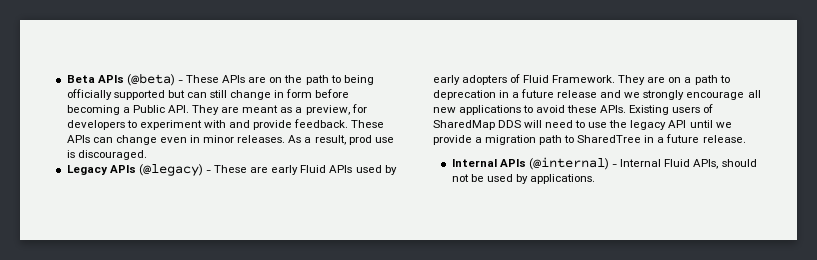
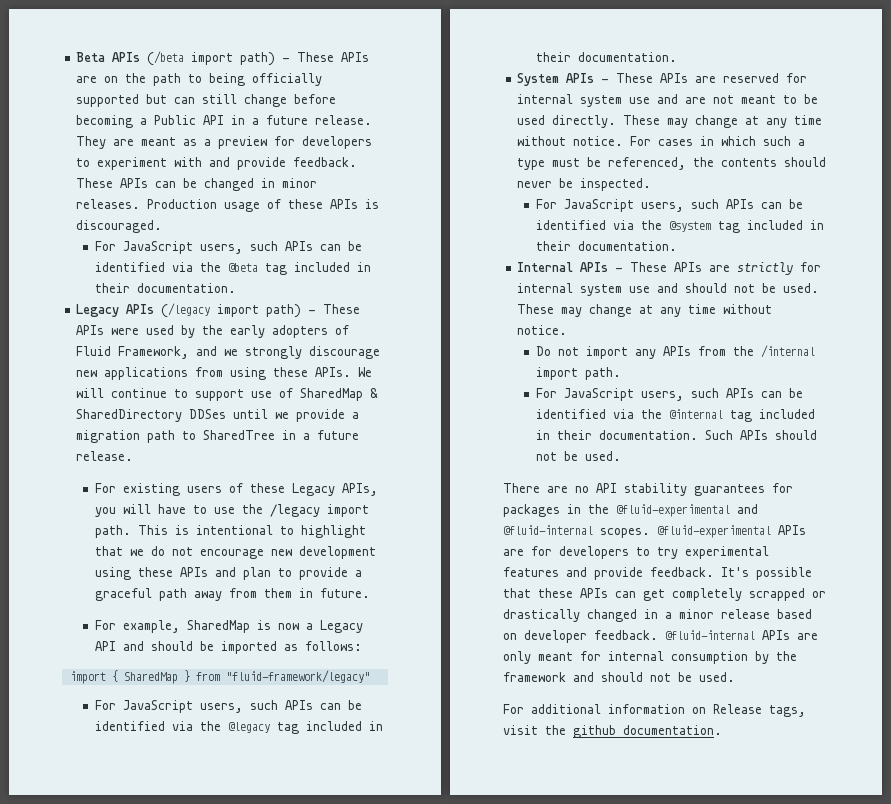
- Beta APIs (@beta) - These APIs are on the path to being officially supported but can still change in form before becoming a Public API. They are meant as a preview, for developers to experiment with and provide feedback.
+ Beta APIs (/beta import path) - These APIs are on the path to being officially supported but can still change before becoming a Public API in a future release. They are meant as a preview for developers to experiment with and provide feedback.
- These APIs can change even in minor releases.
+ These APIs can be changed in minor releases.
- As a result, prod use is discouraged.
- Legacy APIs (@legacy) - These are early Fluid APIs used by early adopters of Fluid Framework. They are on a path to deprecation in a future release and we strongly encourage all new applications to avoid these APIs. Existing users of SharedMap DDS will need to use the legacy API until we provide a migration path to SharedTree in a future release.
+ Production usage of these APIs is discouraged.
+ For JavaScript users, such APIs can be identified via the @beta tag included in their documentation.
+ Legacy APIs (/legacy import path) - These APIs were used by the early adopters of Fluid Framework, and we strongly discourage new applications from using these APIs. We will continue to support use of SharedMap & SharedDirectory DDSes until we provide a migration path to SharedTree in a future release.
- Internal APIs (@internal) - Internal Fluid APIs, should not be used by applications.
+ For existing users of these Legacy APIs, you will have to use the /legacy import path. This is intentional to highlight that we do not encourage new development using these APIs and plan to provide a graceful path away from them in future.
+ For example, SharedMap is now a Legacy API and should be imported as follows:
+ import { SharedMap } from "fluid-framework/legacy"
+ For JavaScript users, such APIs can be identified via the @legacy tag included in their documentation.
+ System APIs - These APIs are reserved for internal system use and are not meant to be used directly. These may change at any time without notice. For cases in which such a type must be referenced, the contents should never be inspected.
+ For JavaScript users, such APIs can be identified via the @system tag included in their documentation.
+ Internal APIs - These APIs are strictly for internal system use and should not be used. These may change at any time without notice.
+ Do not import any APIs from the /internal import path.
+ For JavaScript users, such APIs can be identified via the @internal tag included in their documentation. Such APIs should not be used.
+ There are no API stability guarantees for packages in the @fluid-experimental and @fluid-internal scopes. @fluid-experimental APIs are for developers to try experimental features and provide feedback. It's possible that these APIs can get completely scrapped or drastically changed in a minor release based on developer feedback. @fluid-internal APIs are only meant for internal consumption by the framework and should not be used.
+ For additional information on Release tags, visit the github documentation.

